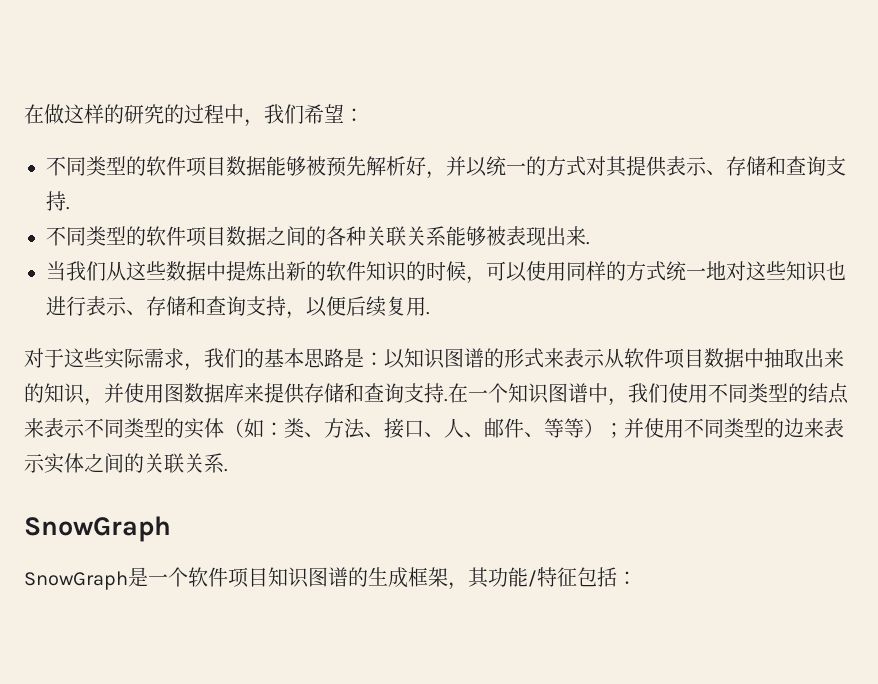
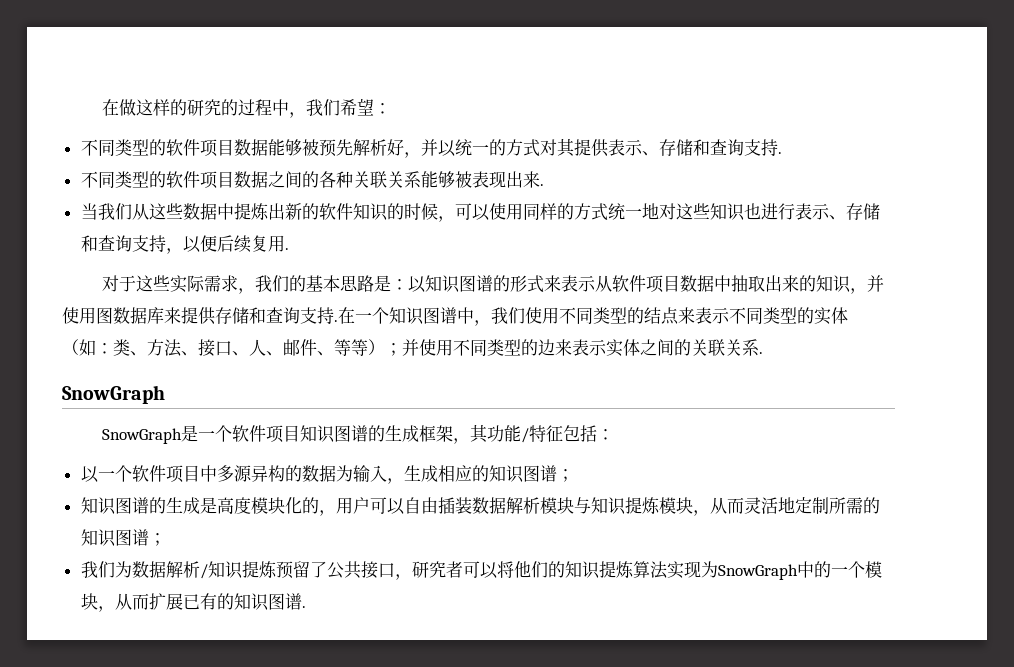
+ 以一个软件项目中多源异构的数据为输入，生成相应的知识图谱；
+ 知识图谱的生成是高度模块化的，用户可以自由插装数据解析模块与知识提炼模块，从而灵活地定制所需的知识图谱；
+ 我们为数据解析/知识提炼预留了公共接口，研究者可以将他们的知识提炼算法实现为SnowGraph中的一个模块，从而扩展已有的知识图谱.

